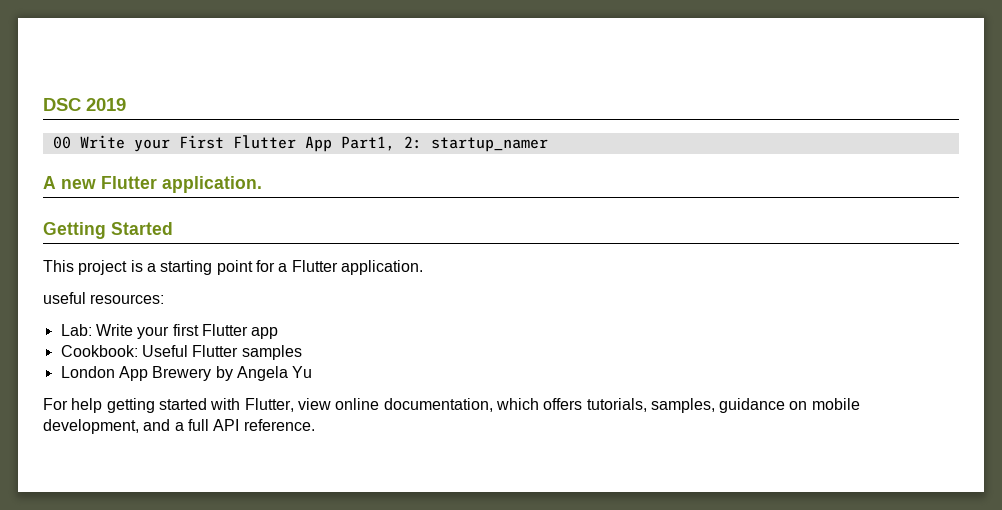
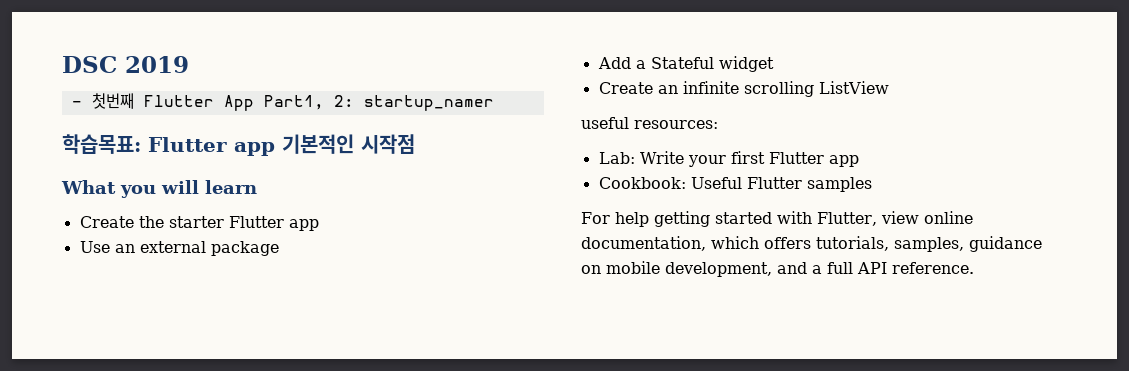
- 00 Write your First Flutter App Part1, 2: startup_namer
+ - 첫번째 Flutter App Part1, 2: startup_namer
- A new Flutter application.
- Getting Started
- This project is a starting point for a Flutter application.
+ 학습목표: Flutter app 기본적인 시작점
+ What you will learn
+ Create the starter Flutter app
+ Use an external package
+ Add a Stateful widget
+ Create an infinite scrolling ListView
- London App Brewery by Angela Yu

